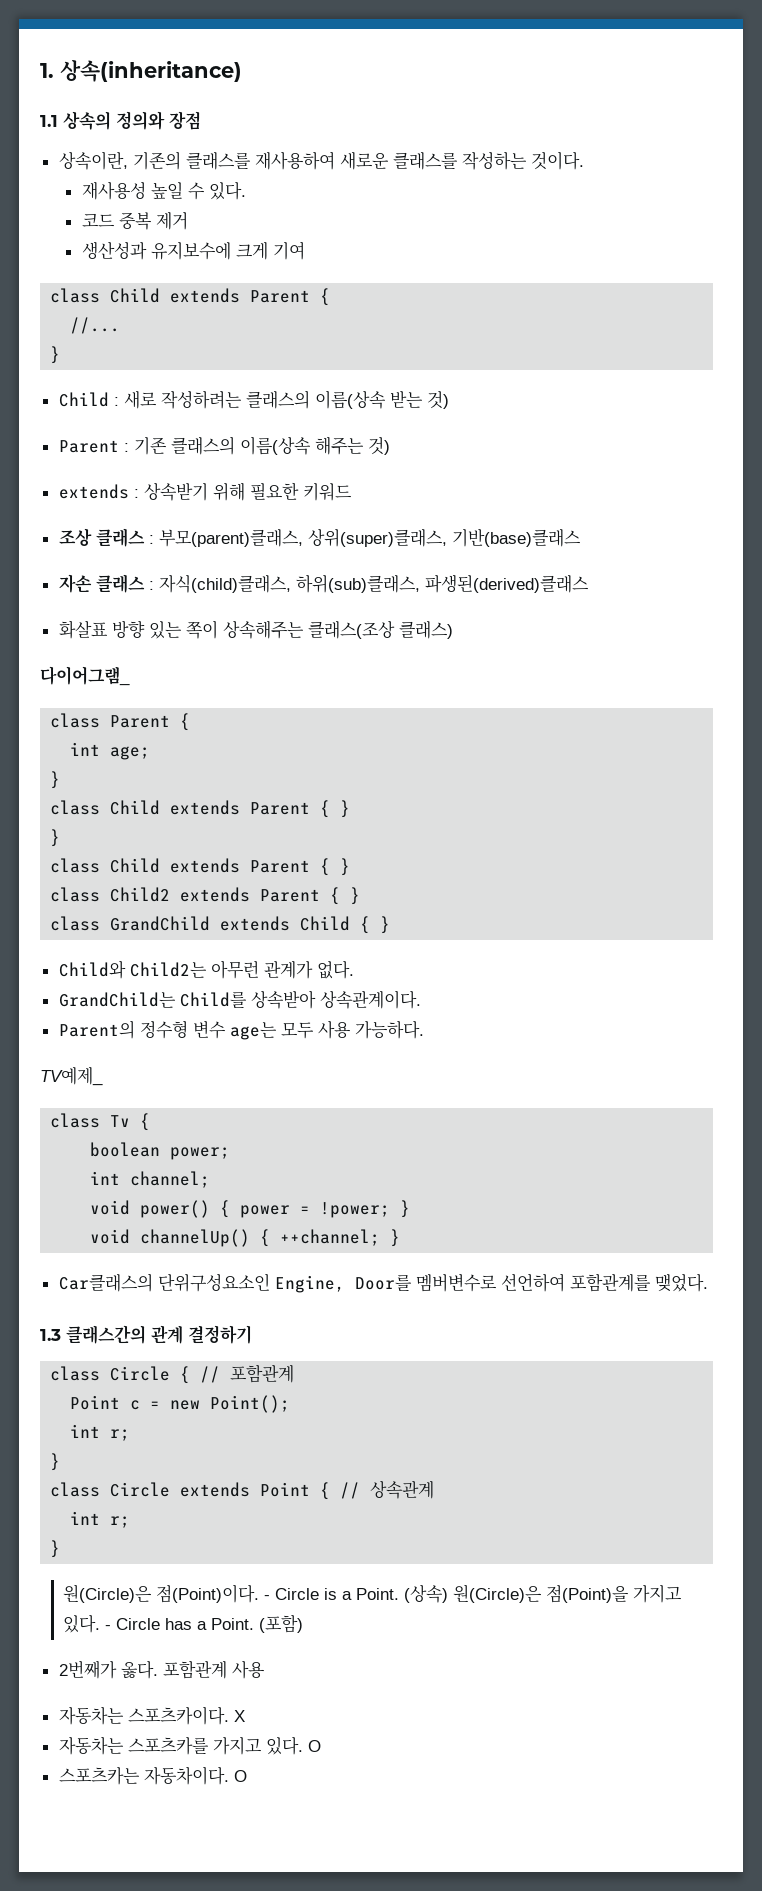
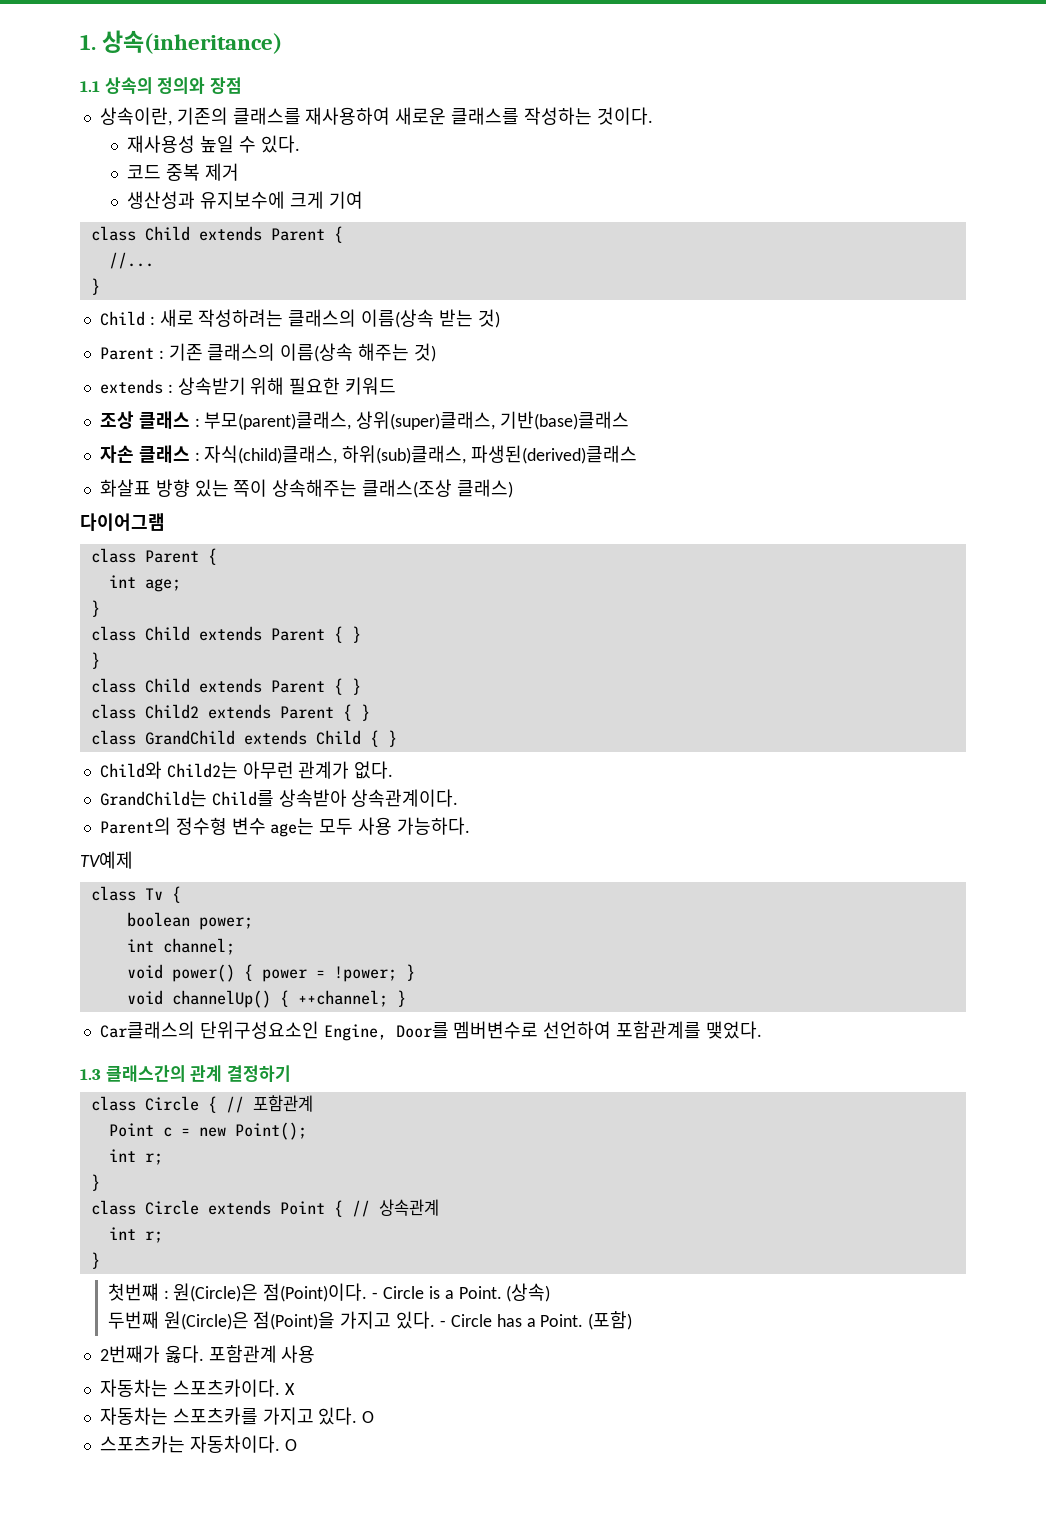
- 다이어그램_
+ 다이어그램
- TV예제_
+ TV예제
- 원(Circle)은 점(Point)이다.
+ 첫번쨰 : 원(Circle)은 점(Point)이다.
- (상속) 원(Circle)은 점(Point)을 가지고 있다.
+ (상속)
+ 두번째 원(Circle)은 점(Point)을 가지고 있다.

